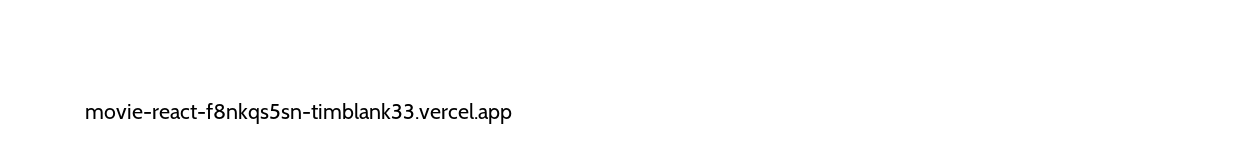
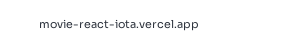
- movie-react-f8nkqs5sn-timblank33.vercel.app
+ movie-react-iota.vercel.app

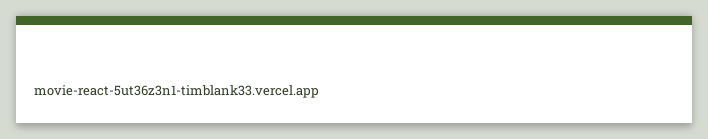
- movie-react-iota.vercel.app
+ movie-react-5ut36z3n1-timblank33.vercel.app

